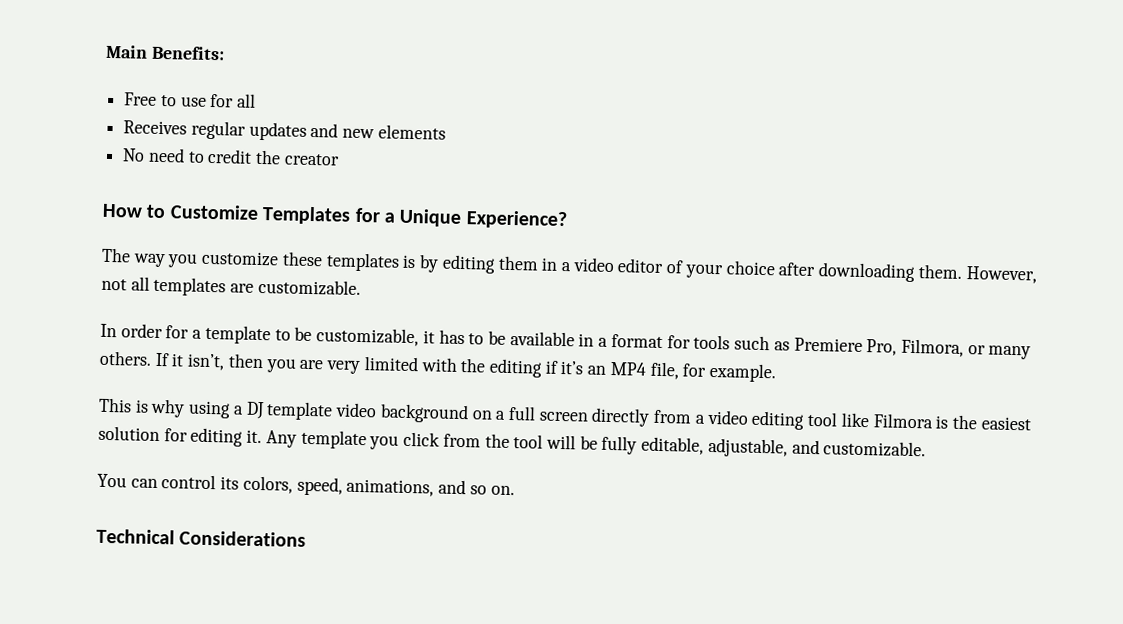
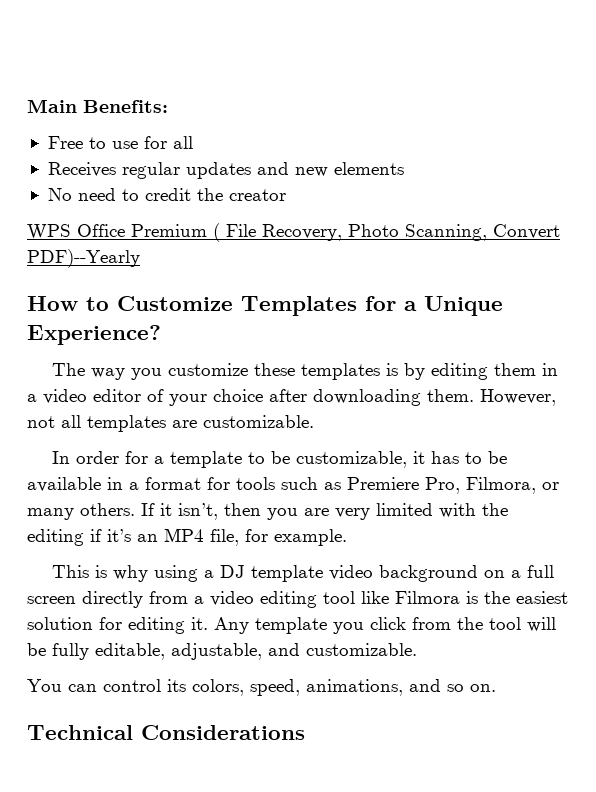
+ WPS Office Premium ( File Recovery, Photo Scanning, Convert PDF)--Yearly

